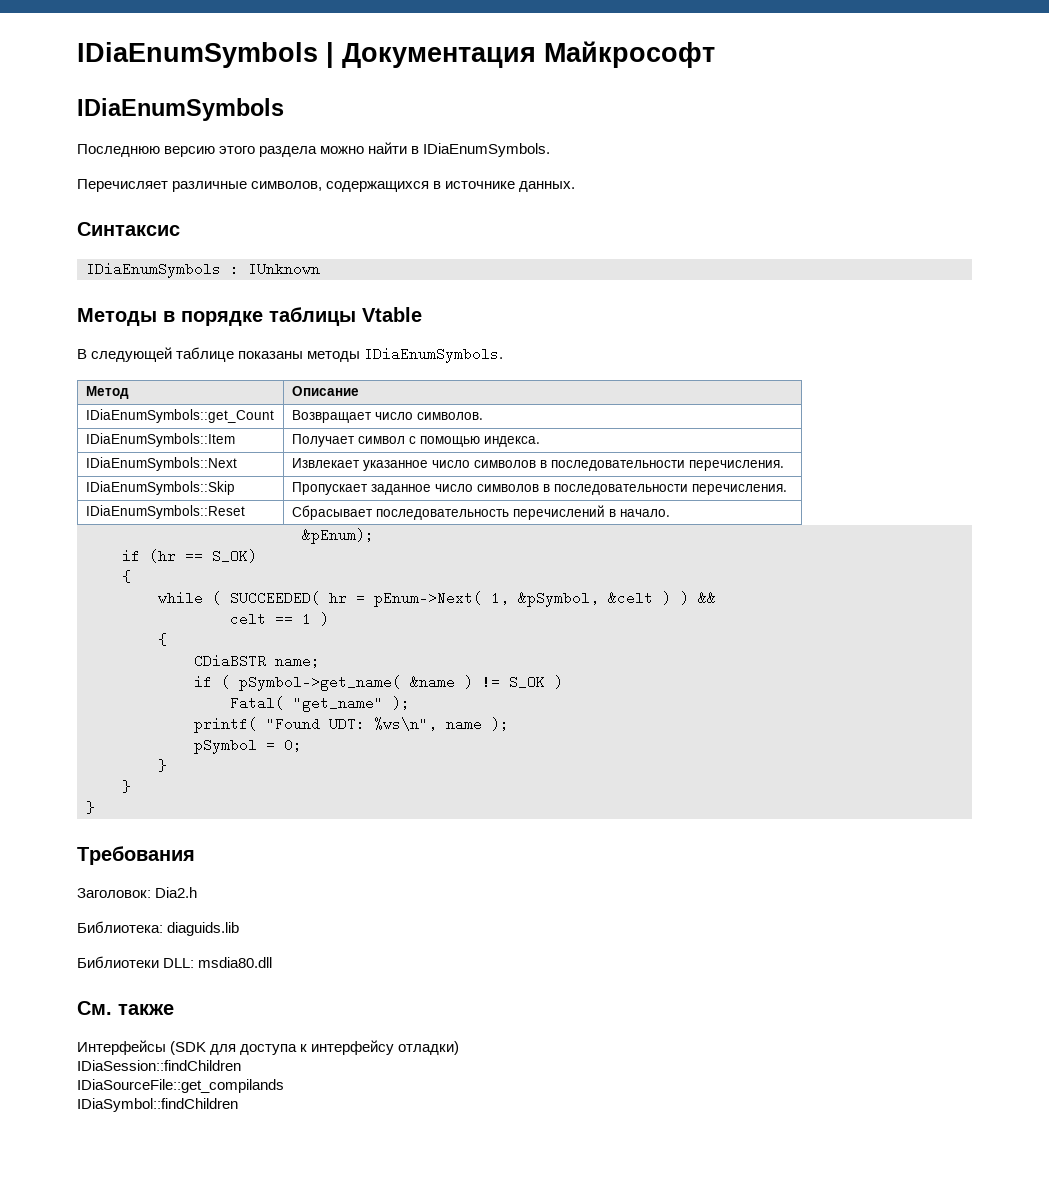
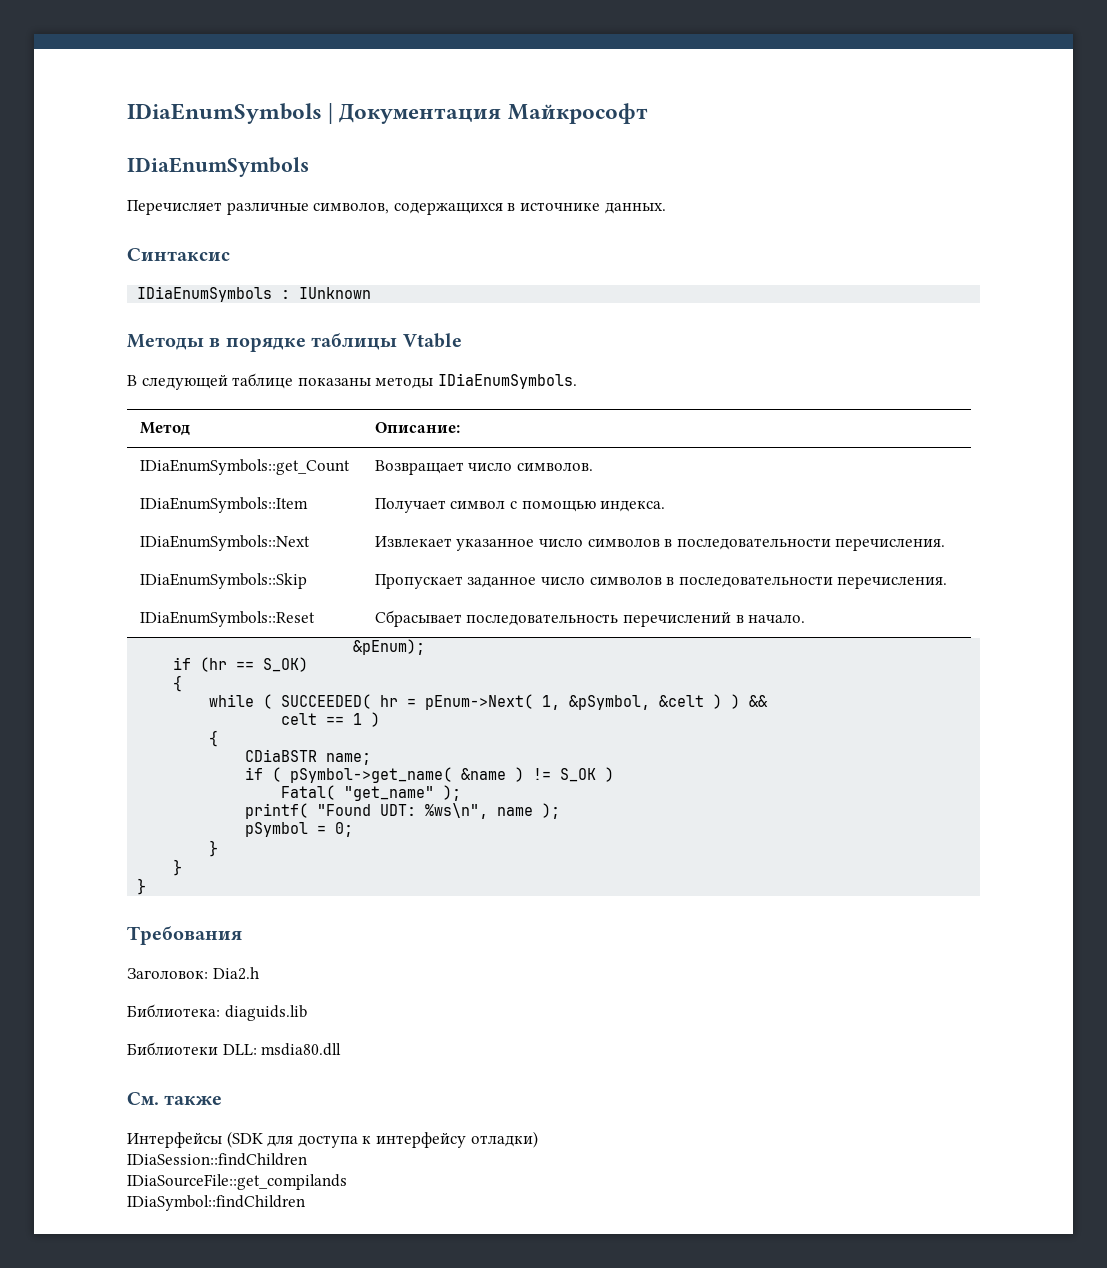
- Последнюю версию этого раздела можно найти в IDiaEnumSymbols.
- Метод | Описание
+ Метод | Описание:

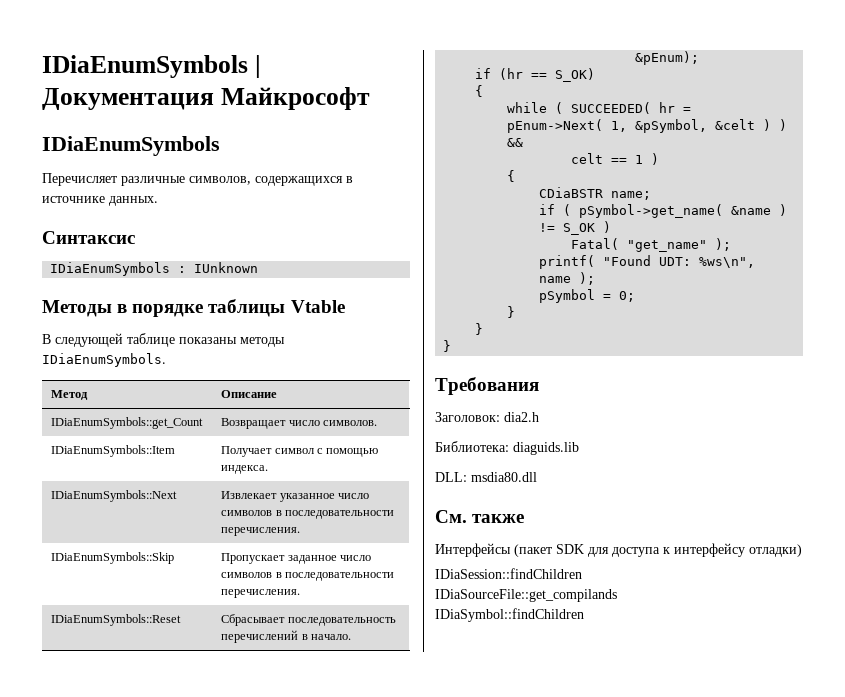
- Метод | Описание:
+ Метод | Описание
- Заголовок: Dia2.h
+ Заголовок: dia2.h
- Библиотеки DLL: msdia80.dll
+ DLL: msdia80.dll
- Интерфейсы (SDK для доступа к интерфейсу отладки)
+ Интерфейсы (пакет SDK для доступа к интерфейсу отладки)

